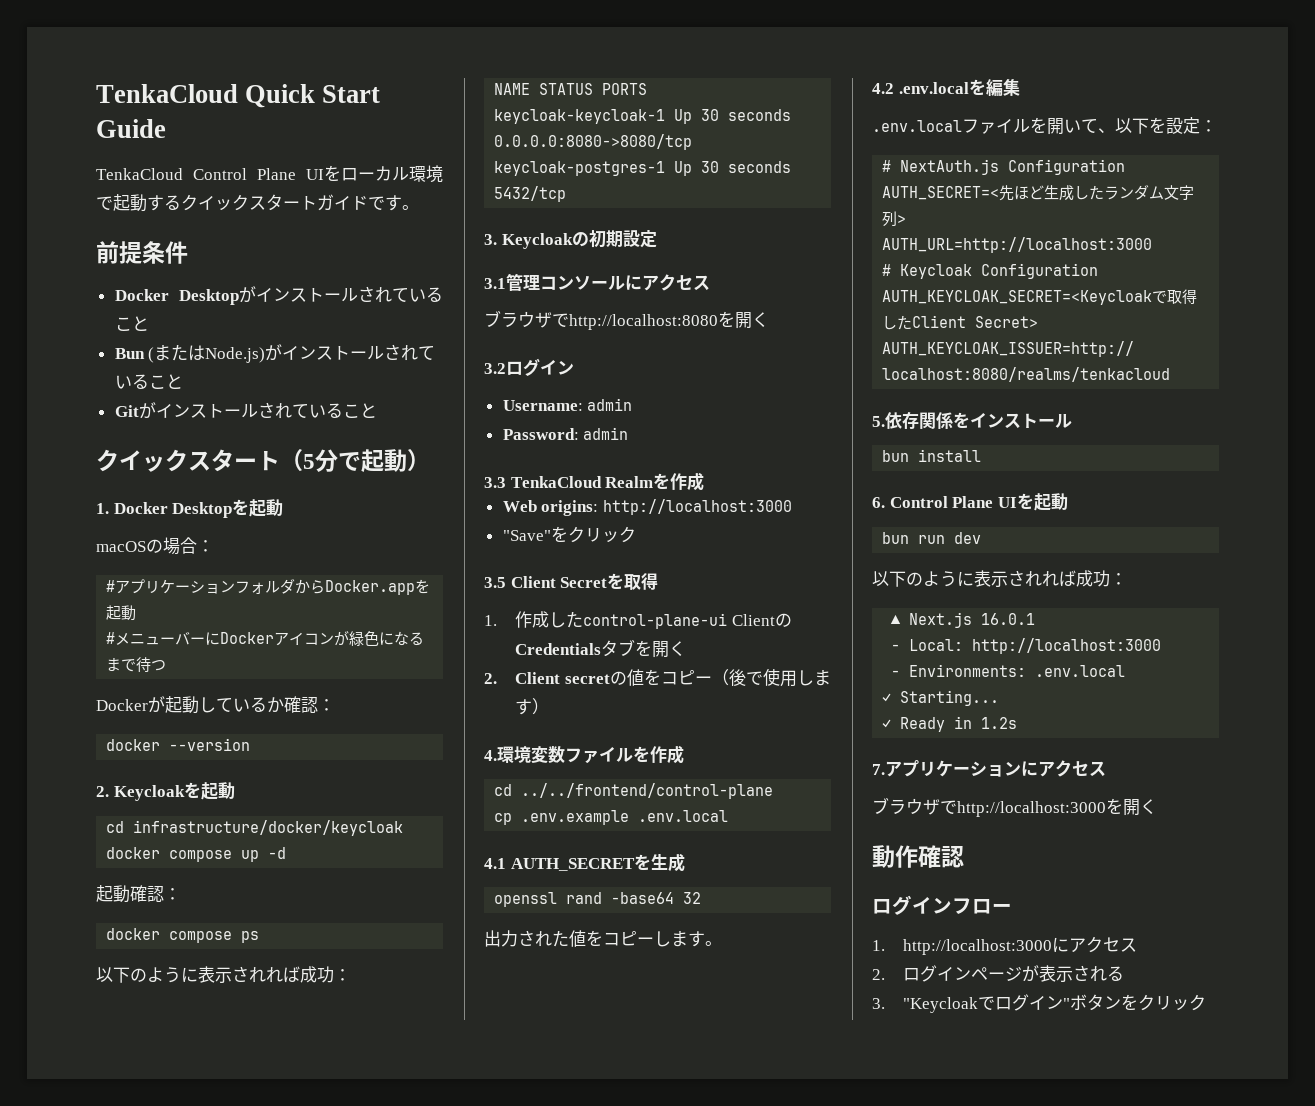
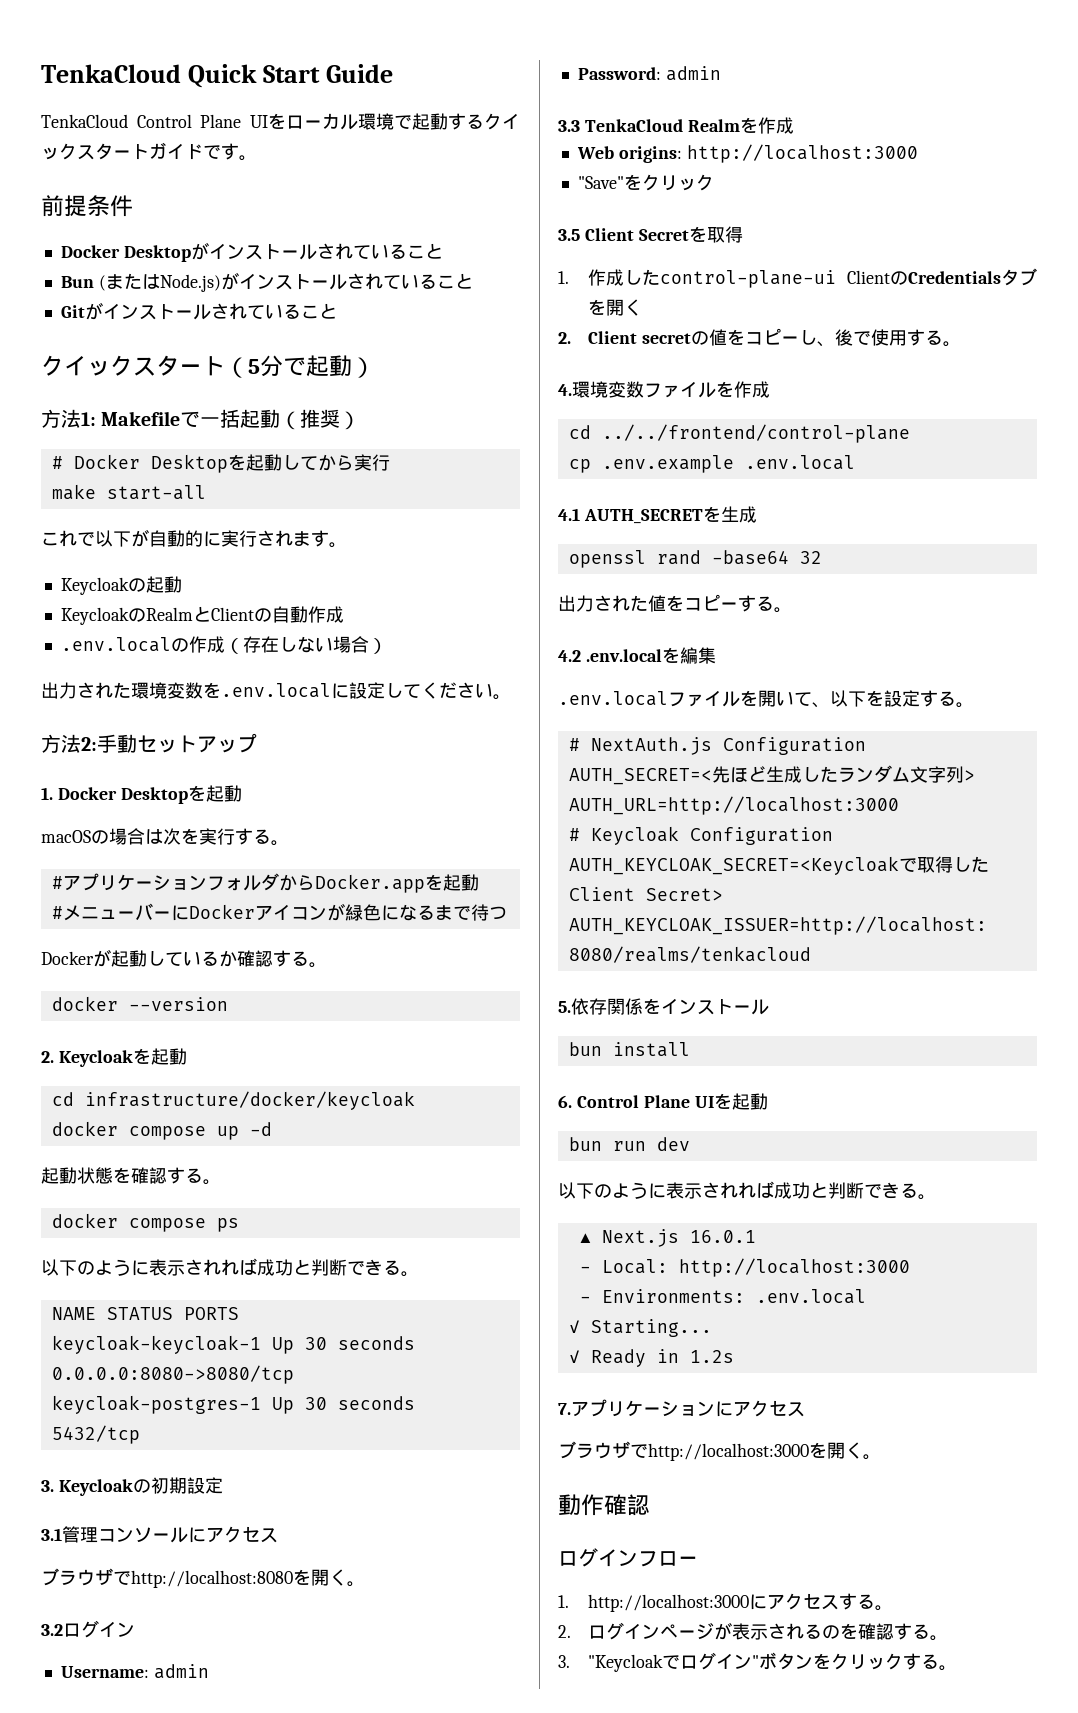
+ 方法1: Makefileで一括起動（推奨）
+ # Docker Desktopを起動してから実行
+ make start-all
+ これで以下が自動的に実行されます。
+ Keycloakの起動
+ KeycloakのRealmとClientの自動作成
+ .env.localの作成（存在しない場合）
+ 出力された環境変数を.env.localに設定してください。
+ 方法2:手動セットアップ
- macOSの場合：
+ macOSの場合は次を実行する。
- Dockerが起動しているか確認：
+ Dockerが起動しているか確認する。
- 起動確認：
+ 起動状態を確認する。
  docker compose ps
- 以下のように表示されれば成功：
+ 以下のように表示されれば成功と判断できる。
- ブラウザでhttp://localhost:8080を開く
+ ブラウザでhttp://localhost:8080を開く。
- 2. Client secretの値をコピー（後で使用します）
+ 2. Client secretの値をコピーし、後で使用する。
- 出力された値をコピーします。
+ 出力された値をコピーする。
- .env.localファイルを開いて、以下を設定：
+ .env.localファイルを開いて、以下を設定する。
  bun run dev
- 以下のように表示されれば成功：
+ 以下のように表示されれば成功と判断できる。
- ブラウザでhttp://localhost:3000を開く
+ ブラウザでhttp://localhost:3000を開く。
- 1. http://localhost:3000にアクセス
+ 1. http://localhost:3000にアクセスする。
- 2.ログインページが表示される
+ 2.ログインページが表示されるのを確認する。
- 3. "Keycloakでログイン"ボタンをクリック
+ 3. "Keycloakでログイン"ボタンをクリックする。

